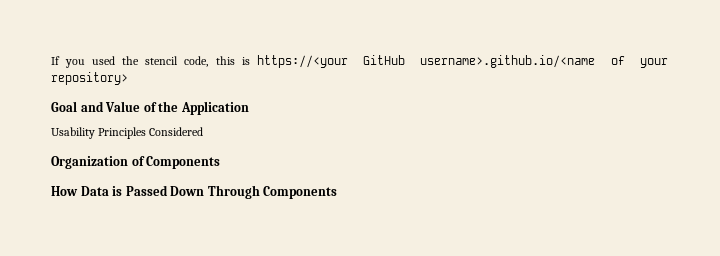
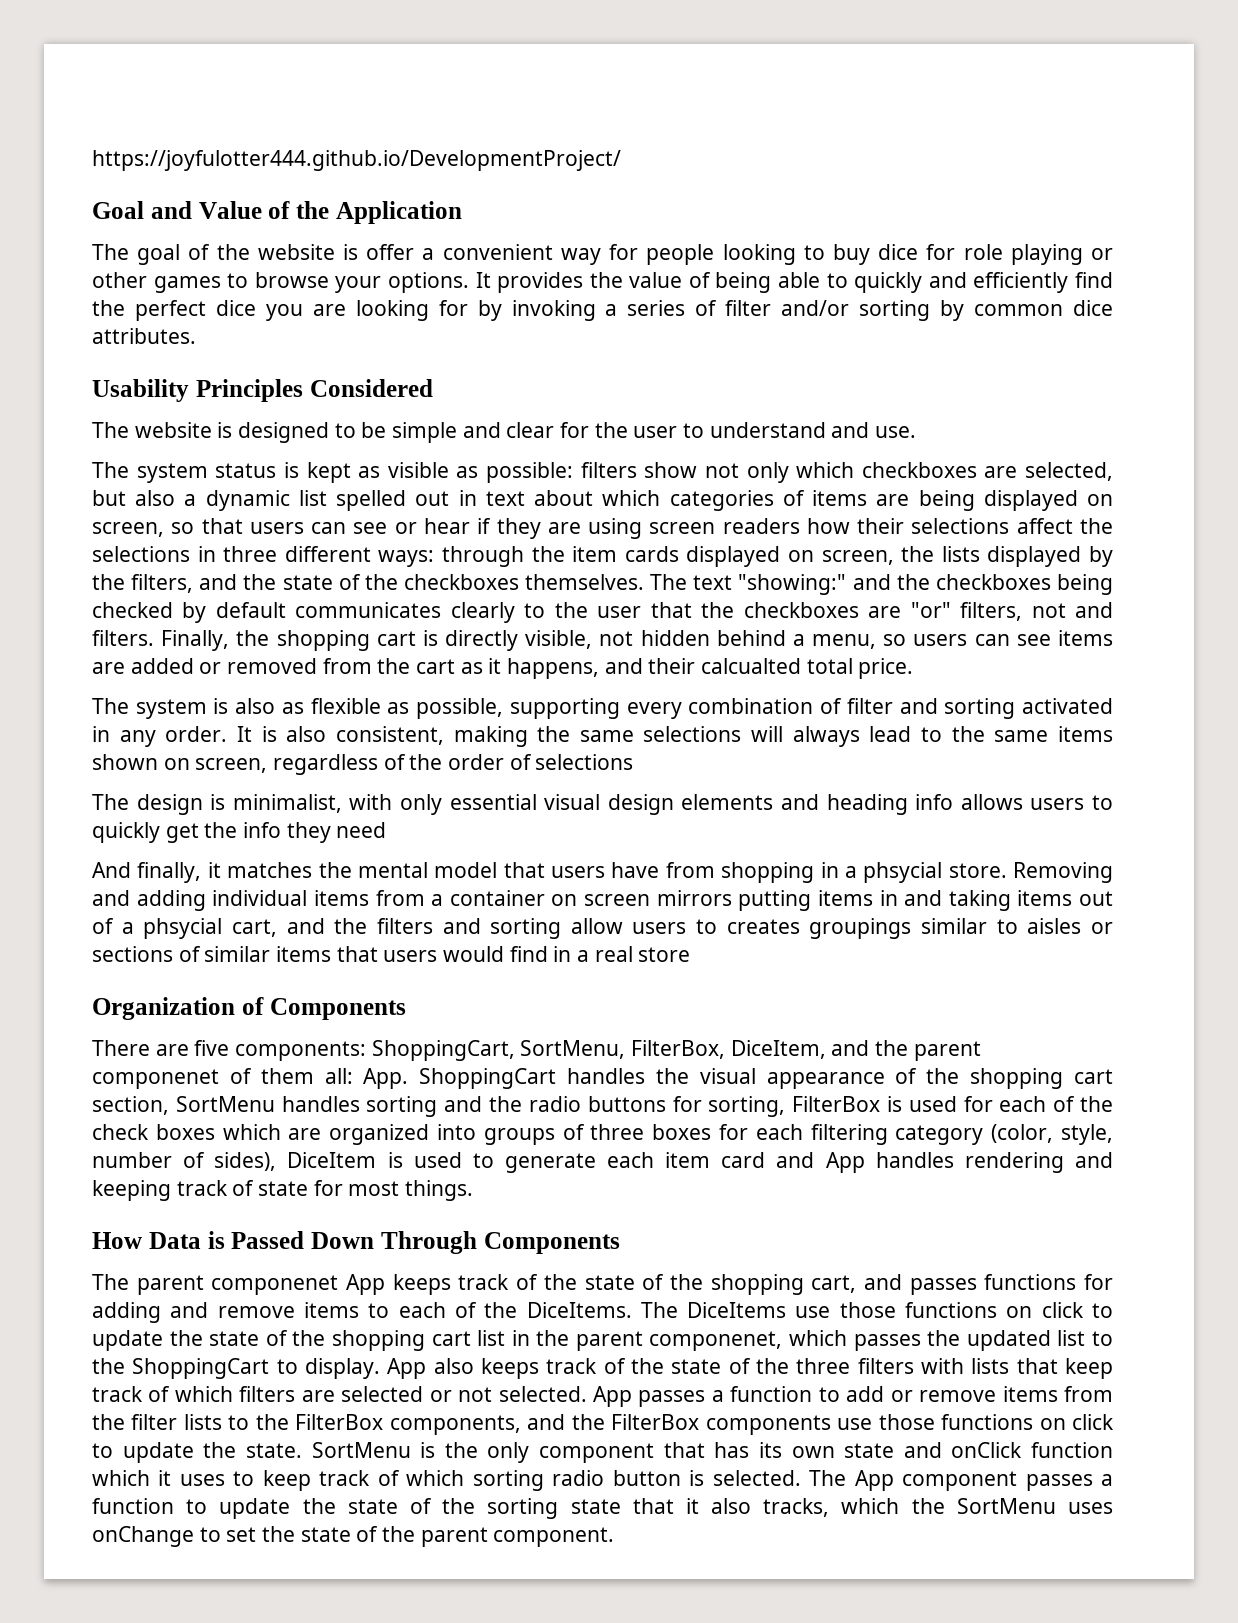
- If you used the stencil code, this is https://<your GitHub username>.github.io/<name of your repository>
+ https://joyfulotter444.github.io/DevelopmentProject/
+ The goal of the website is offer a convenient way for people looking to buy dice for role playing or other games to browse your options. It provides the value of being able to quickly and efficiently find the perfect dice you are looking for by invoking a series of filter and/or sorting by common dice attributes.
  Usability Principles Considered
+ The website is designed to be simple and clear for the user to understand and use.
+ The system status is kept as visible as possible: filters show not only which checkboxes are selected, but also a dynamic list spelled out in text about which categories of items are being displayed on screen, so that users can see or hear if they are using screen readers how their selections affect the selections in three different ways: through the item cards displayed on screen, the lists displayed by the filters, and the state of the checkboxes themselves. The text "showing:" and the checkboxes being checked by default communicates clearly to the user that the checkboxes are "or" filters, not and filters. Finally, the shopping cart is directly visible, not hidden behind a menu, so users can see items are added or removed from the cart as it happens, and their calcualted total price.
+ The system is also as flexible as possible, supporting every combination of filter and sorting activated in any order. It is also consistent, making the same selections will always lead to the same items shown on screen, regardless of the order of selections
+ The design is minimalist, with only essential visual design elements and heading info allows users to quickly get the info they need
+ And finally, it matches the mental model that users have from shopping in a phsycial store. Removing and adding individual items from a container on screen mirrors putting items in and taking items out of a phsycial cart, and the filters and sorting allow users to creates groupings similar to aisles or sections of similar items that users would find in a real store
  Organization of Components
+ There are five components: ShoppingCart, SortMenu, FilterBox, DiceItem, and the parent componenet of them all: App. ShoppingCart handles the visual appearance of the shopping cart section, SortMenu handles sorting and the radio buttons for sorting, FilterBox is used for each of the check boxes which are organized into groups of three boxes for each filtering category (color, style, number of sides), DiceItem is used to generate each item card and App handles rendering and keeping track of state for most things.
+ The parent componenet App keeps track of the state of the shopping cart, and passes functions for adding and remove items to each of the DiceItems. The DiceItems use those functions on click to update the state of the shopping cart list in the parent componenet, which passes the updated list to the ShoppingCart to display. App also keeps track of the state of the three filters with lists that keep track of which filters are selected or not selected. App passes a function to add or remove items from the filter lists to the FilterBox components, and the FilterBox components use those functions on click to update the state. SortMenu is the only component that has its own state and onClick function which it uses to keep track of which sorting radio button is selected. The App component passes a function to update the state of the sorting state that it also tracks, which the SortMenu uses onChange to set the state of the parent component.

